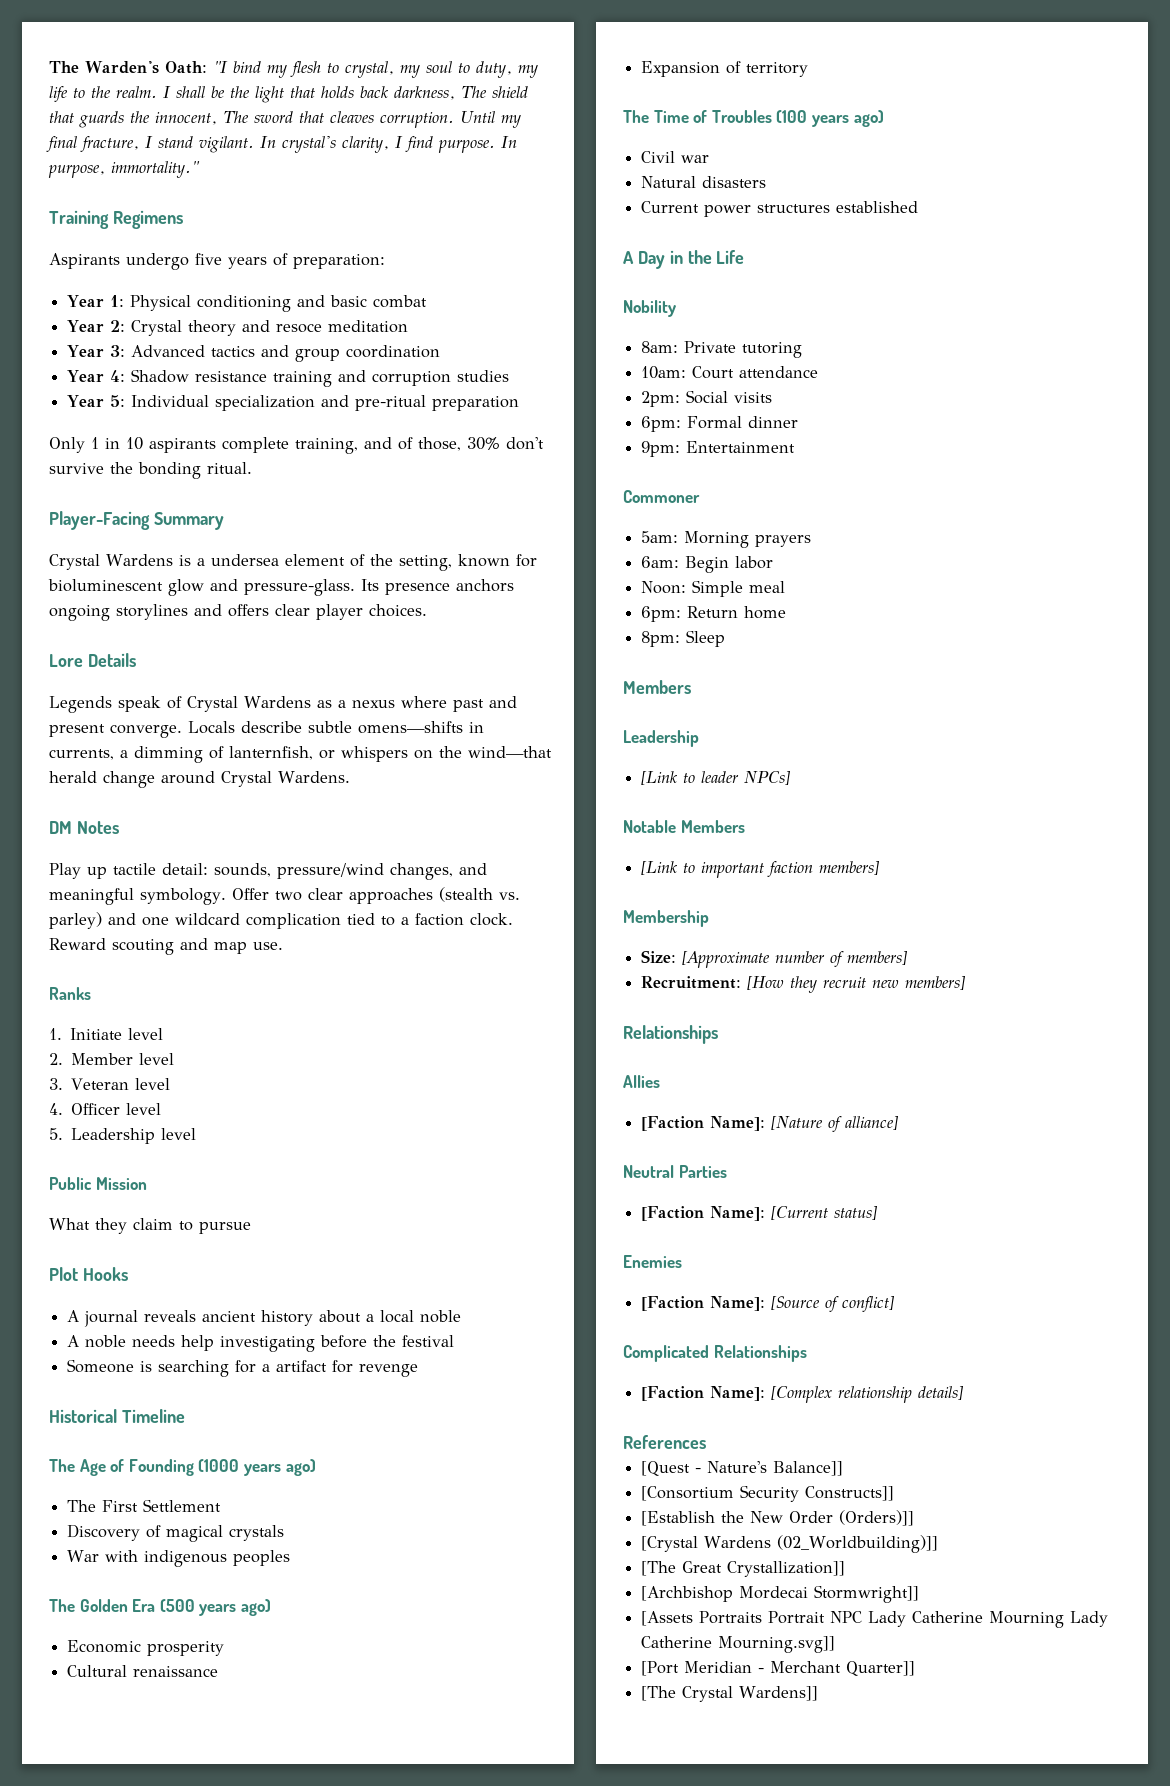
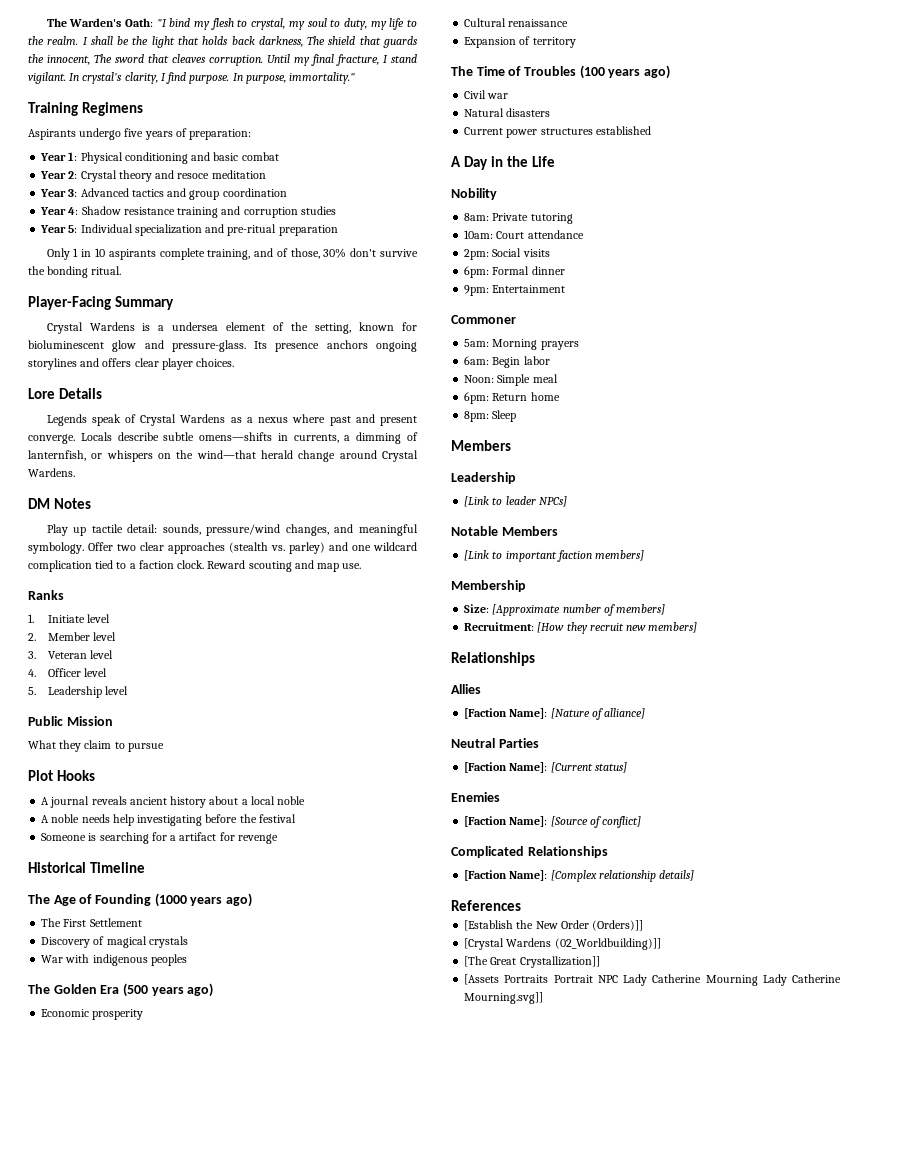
- [Quest - Nature's Balance]]
- [Consortium Security Constructs]]
- [Archbishop Mordecai Stormwright]]
- [Port Meridian - Merchant Quarter]]
- [The Crystal Wardens]]

